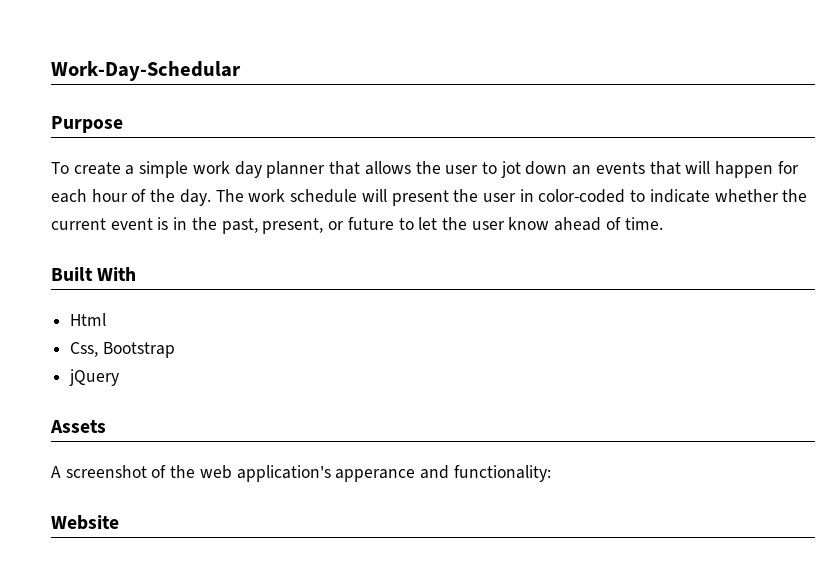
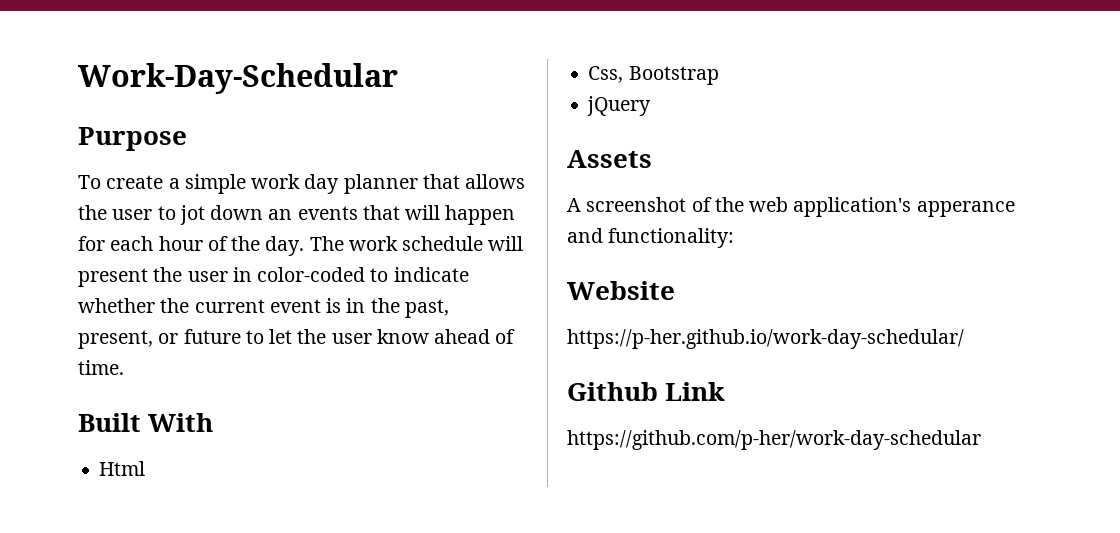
+ https://p-her.github.io/work-day-schedular/
+ Github Link
+ https://github.com/p-her/work-day-schedular

